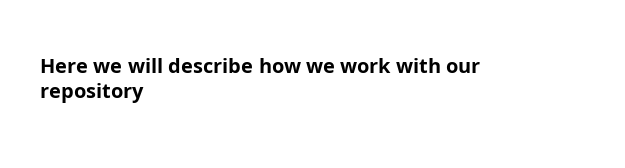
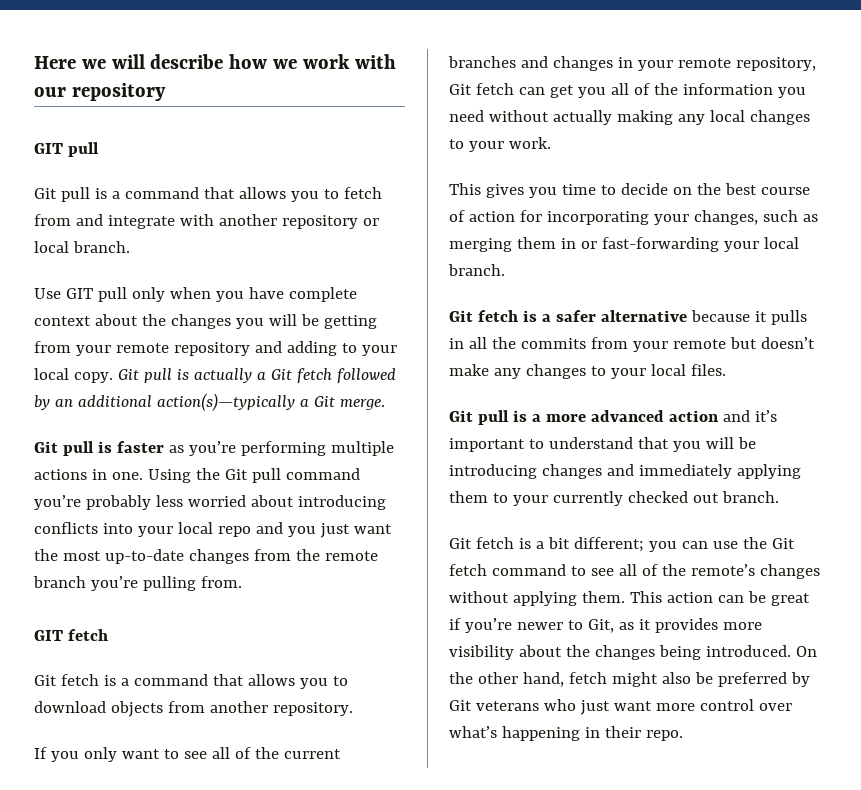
  Here we will describe how we work with our repository
+ GIT pull
+ Git pull is a command that allows you to fetch from and integrate with another repository or local branch.
+ Use GIT pull only when you have complete context about the changes you will be getting from your remote repository and adding to your local copy. Git pull is actually a Git fetch followed by an additional action(s)—typically a Git merge.
+ Git pull is faster as you’re performing multiple actions in one. Using the Git pull command you’re probably less worried about introducing conflicts into your local repo and you just want the most up-to-date changes from the remote branch you’re pulling from.
+ GIT fetch
+ Git fetch is a command that allows you to download objects from another repository.
+ If you only want to see all of the current branches and changes in your remote repository, Git fetch can get you all of the information you need without actually making any local changes to your work.
+ This gives you time to decide on the best course of action for incorporating your changes, such as merging them in or fast-forwarding your local branch.
+ Git fetch is a safer alternative because it pulls in all the commits from your remote but doesn’t make any changes to your local files.
+ Git pull is a more advanced action and it’s important to understand that you will be introducing changes and immediately applying them to your currently checked out branch.
+ Git fetch is a bit different; you can use the Git fetch command to see all of the remote’s changes without applying them. This action can be great if you’re newer to Git, as it provides more visibility about the changes being introduced. On the other hand, fetch might also be preferred by Git veterans who just want more control over what’s happening in their repo.

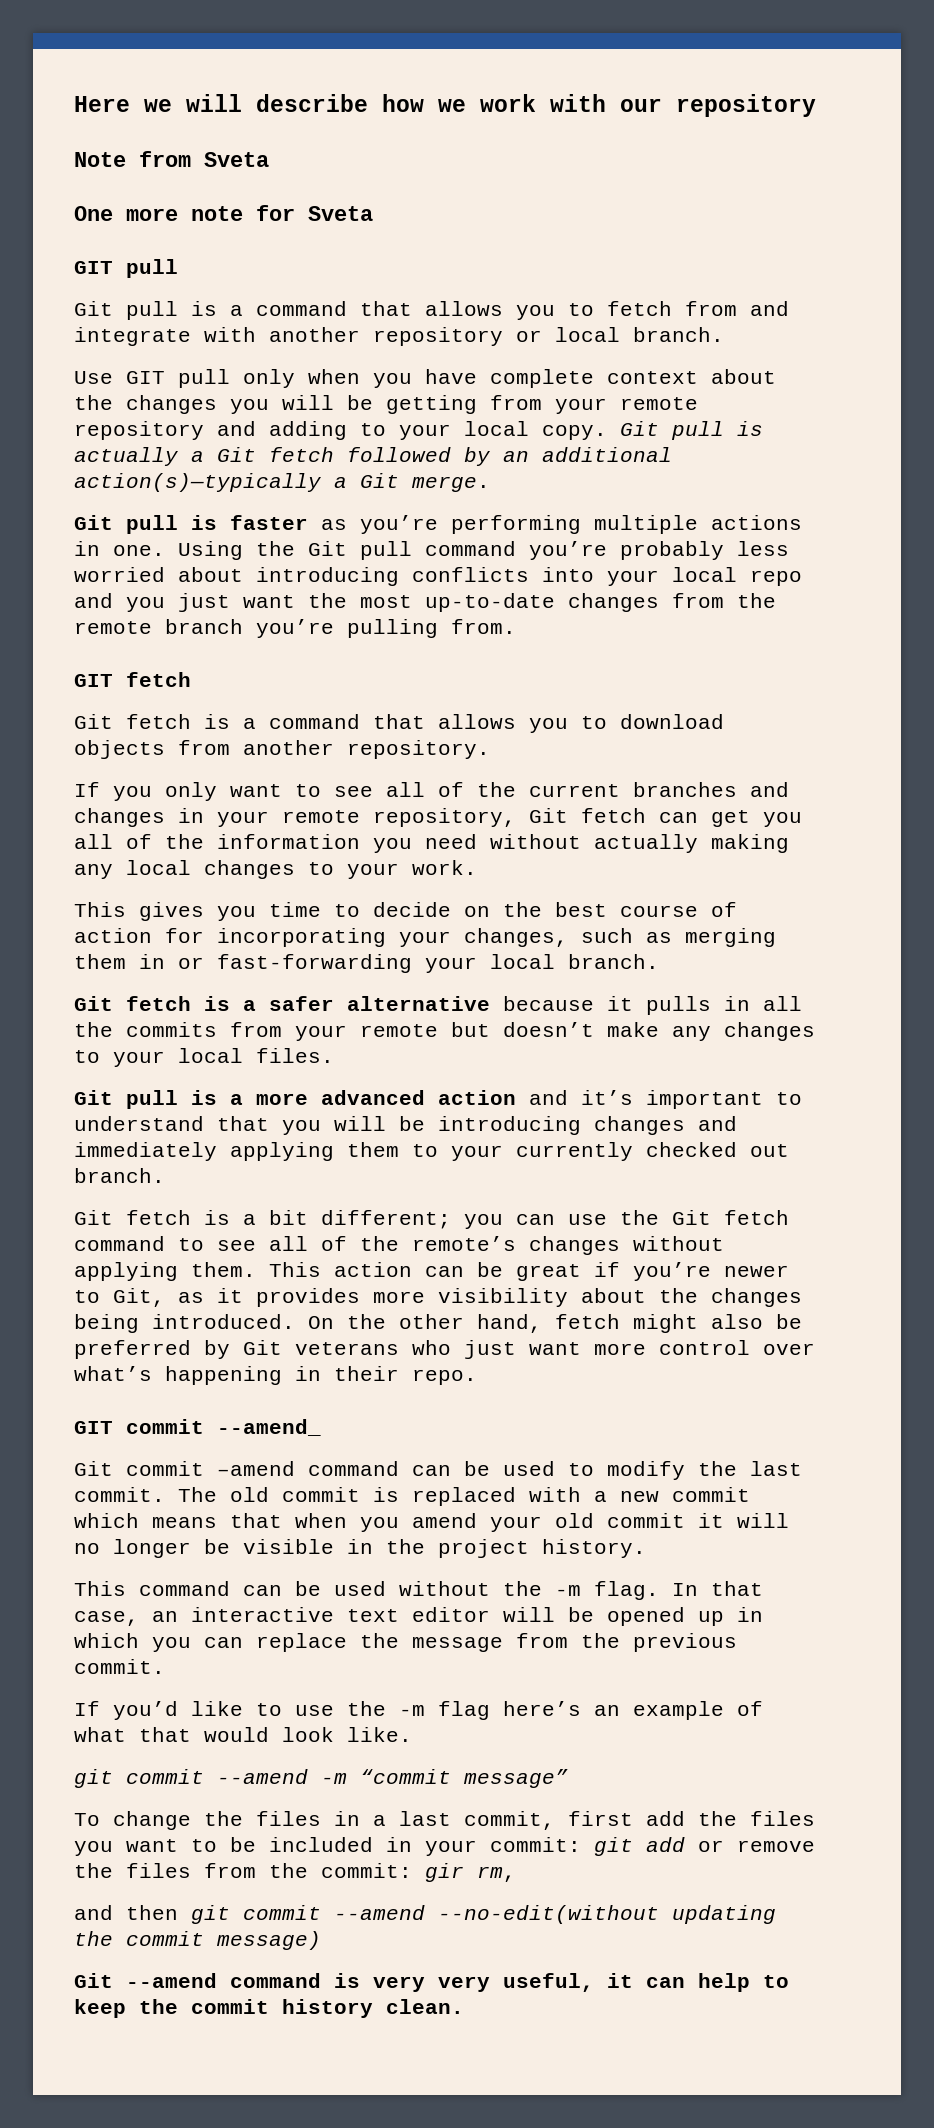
+ Note from Sveta
+ One more note for Sveta
+ GIT commit --amend_
+ Git commit –amend command can be used to modify the last commit. The old commit is replaced with a new commit which means that when you amend your old commit it will no longer be visible in the project history.
+ This command can be used without the -m flag. In that case, an interactive text editor will be opened up in which you can replace the message from the previous commit.
+ If you’d like to use the -m flag here’s an example of what that would look like.
+ git commit --amend -m “commit message”
+ To change the files in a last commit, first add the files you want to be included in your commit: git add or remove the files from the commit: gir rm,
+ and then git commit --amend --no-edit(without updating the commit message)
+ Git --amend command is very very useful, it can help to keep the commit history clean.

